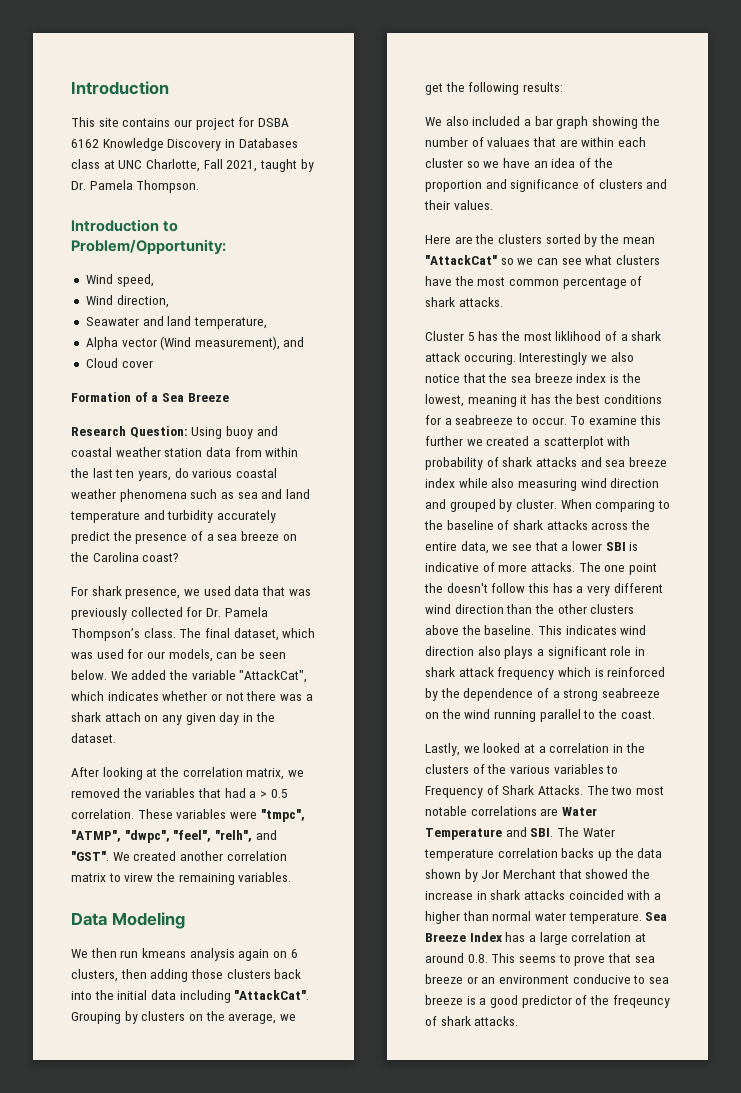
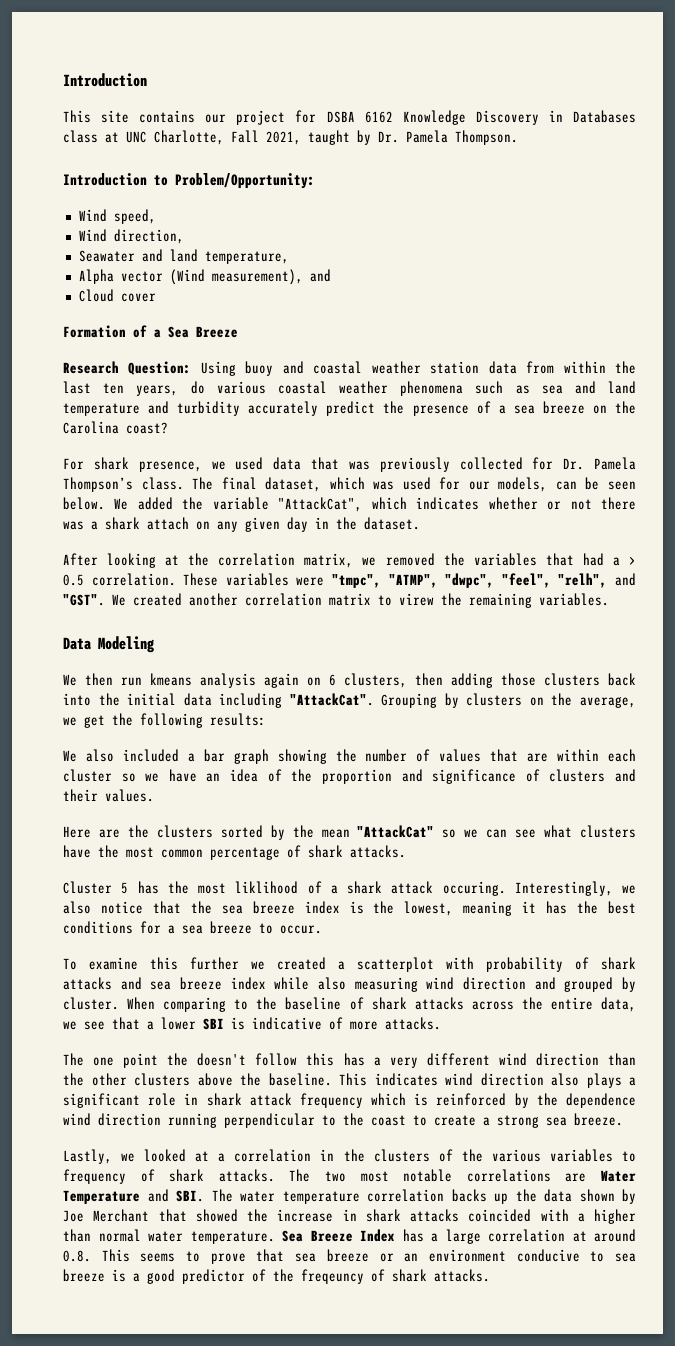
- We also included a bar graph showing the number of valuaes that are within each cluster so we have an idea of the proportion and significance of clusters and their values.
+ We also included a bar graph showing the number of values that are within each cluster so we have an idea of the proportion and significance of clusters and their values.
- Interestingly we also notice that the sea breeze index is the lowest, meaning it has the best conditions for a seabreeze to occur. To examine this further we created a scatterplot with probability of shark attacks and sea breeze index while also measuring wind direction and grouped by cluster.
+ Interestingly, we also notice that the sea breeze index is the lowest, meaning it has the best conditions for a sea breeze to occur.
+ To examine this further we created a scatterplot with probability of shark attacks and sea breeze index while also measuring wind direction and grouped by cluster.
- When comparing to the baseline of shark attacks across the entire data, we see that a lower SBI is indicative of more attacks. The one point the doesn't follow this has a very different wind direction than the other clusters above the baseline.
+ When comparing to the baseline of shark attacks across the entire data, we see that a lower SBI is indicative of more attacks.
+ The one point the doesn't follow this has a very different wind direction than the other clusters above the baseline.
- This indicates wind direction also plays a significant role in shark attack frequency which is reinforced by the dependence of a strong seabreeze on the wind running parallel to the coast.
+ This indicates wind direction also plays a significant role in shark attack frequency which is reinforced by the dependence wind direction running perpendicular to the coast to create a strong sea breeze.
- Lastly, we looked at a correlation in the clusters of the various variables to Frequency of Shark Attacks.
+ Lastly, we looked at a correlation in the clusters of the various variables to frequency of shark attacks.
- The two most notable correlations are Water Temperature and SBI. The Water temperature correlation backs up the data shown by Jor Merchant that showed the increase in shark attacks coincided with a higher than normal water temperature.
+ The two most notable correlations are Water Temperature and SBI. The water temperature correlation backs up the data shown by Joe Merchant that showed the increase in shark attacks coincided with a higher than normal water temperature.

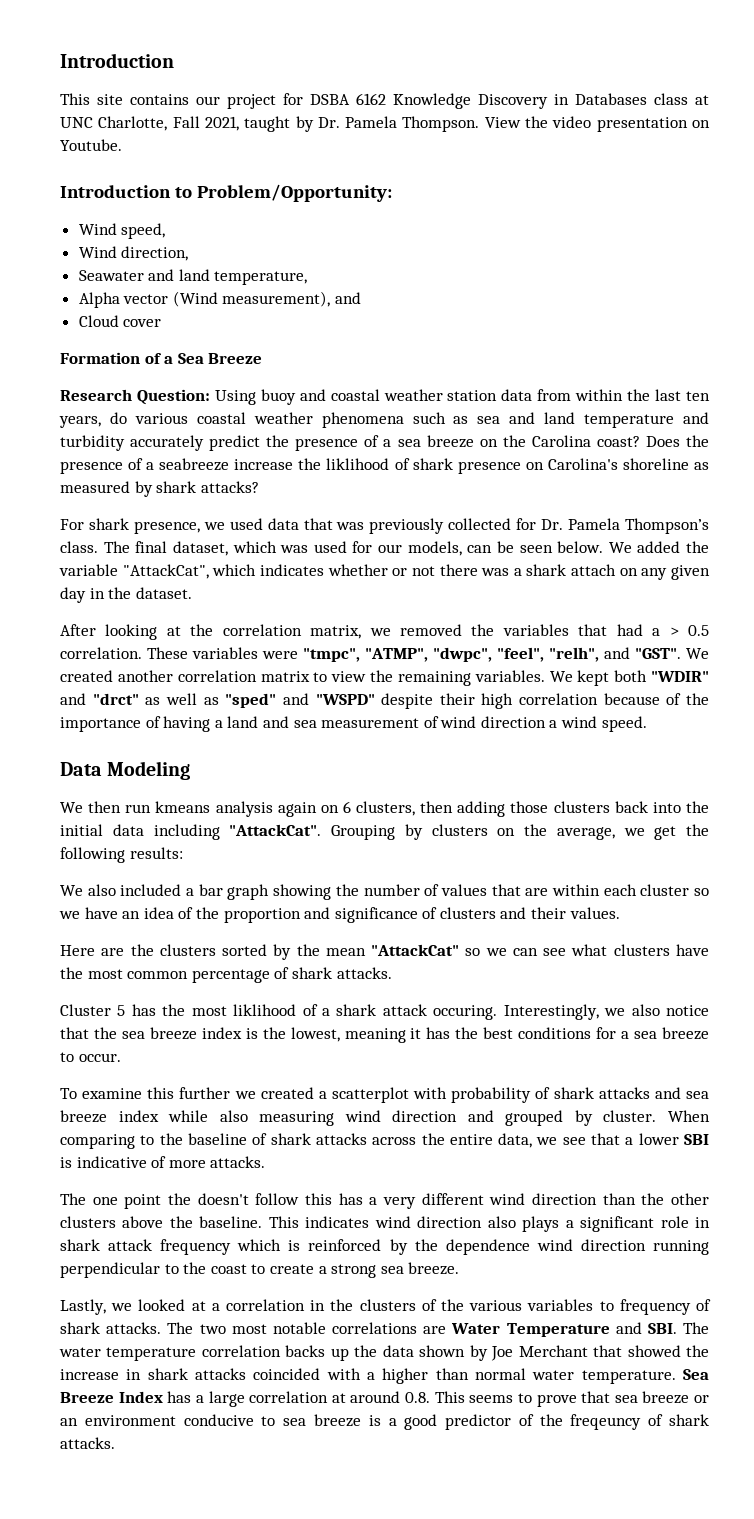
+ View the video presentation on Youtube.
+ Does the presence of a seabreeze increase the liklihood of shark presence on Carolina's shoreline as measured by shark attacks?
- We created another correlation matrix to virew the remaining variables.
+ We created another correlation matrix to view the remaining variables. We kept both "WDIR" and "drct" as well as "sped" and "WSPD" despite their high correlation because of the importance of having a land and sea measurement of wind direction a wind speed.

